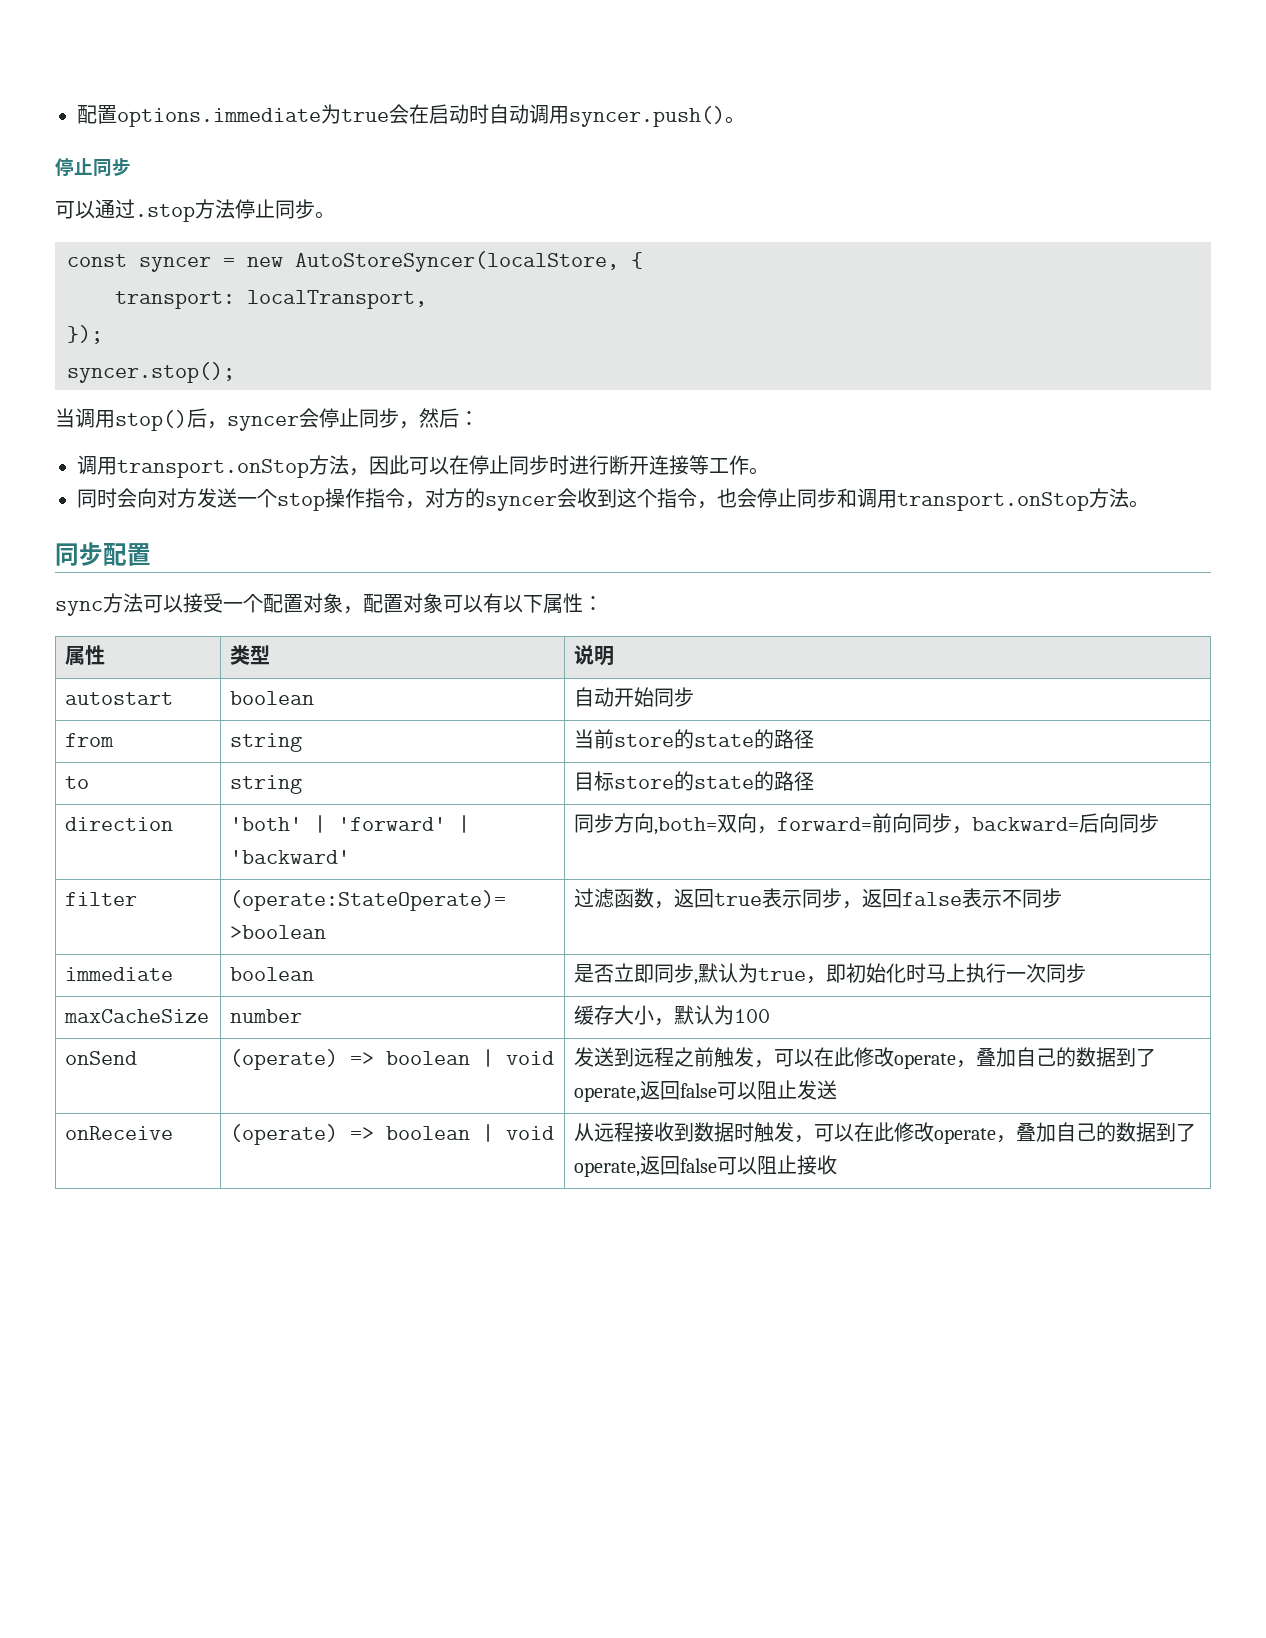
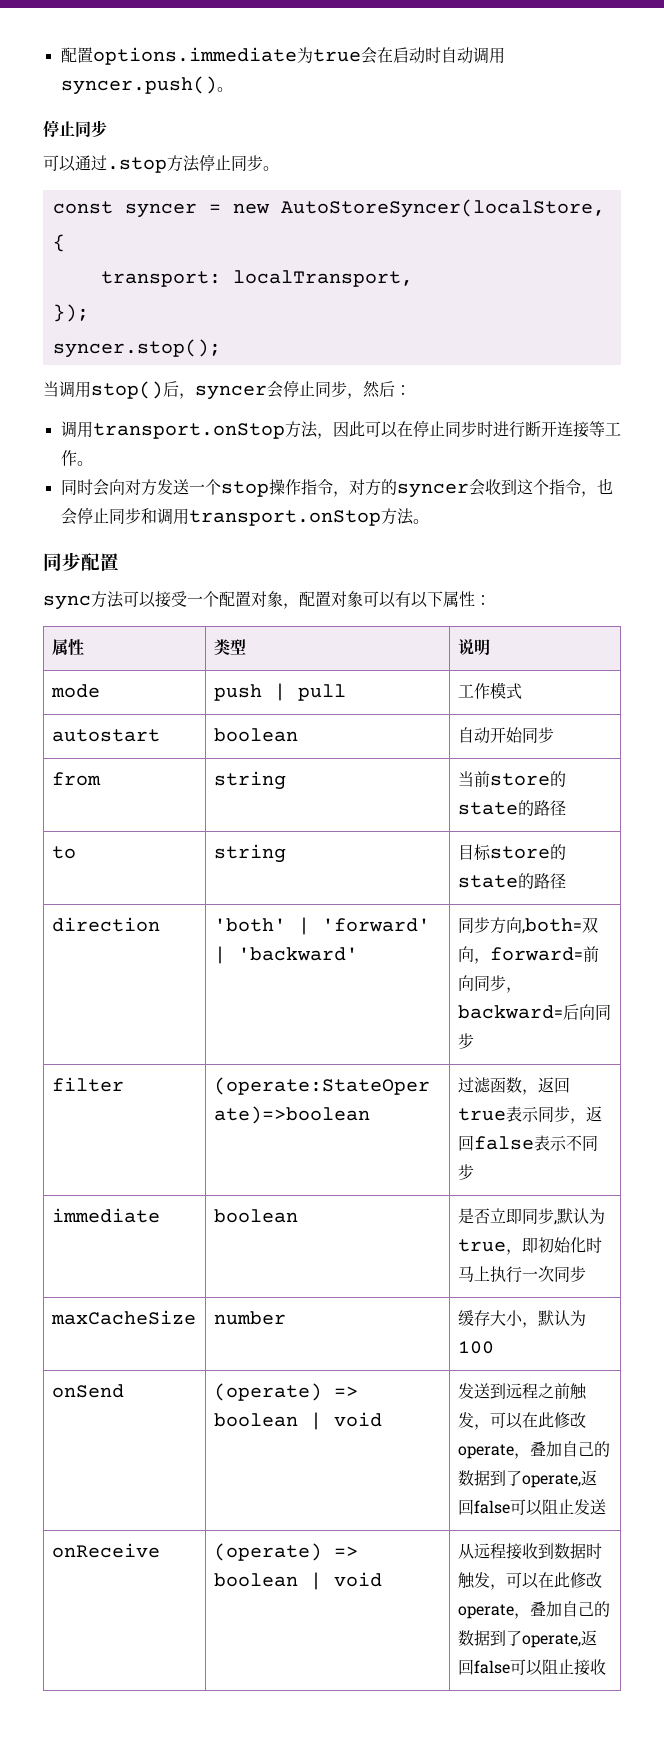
+ mode | push | pull | 工作模式

